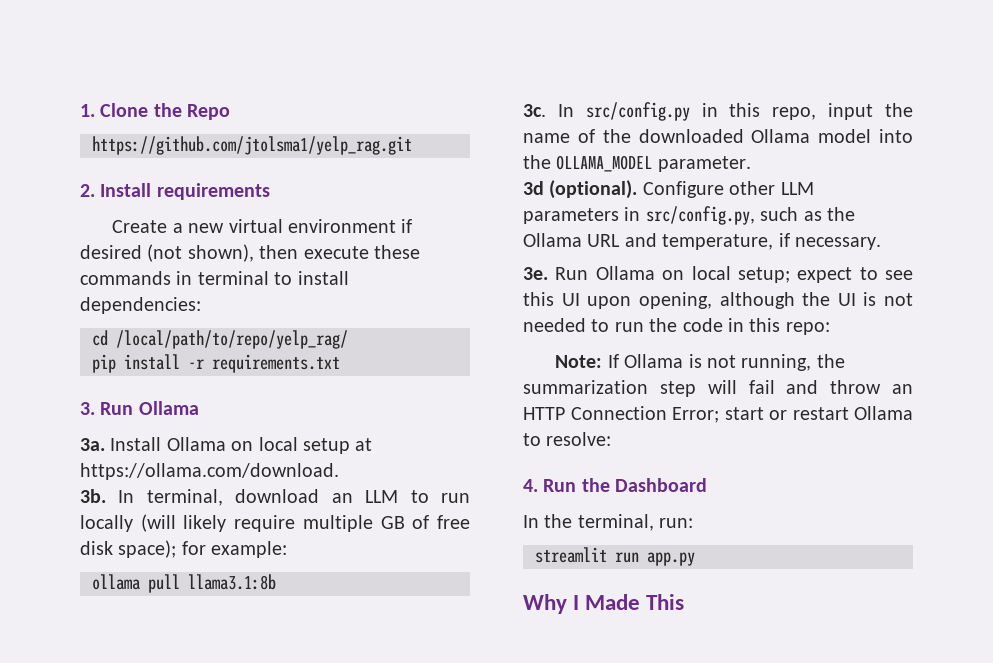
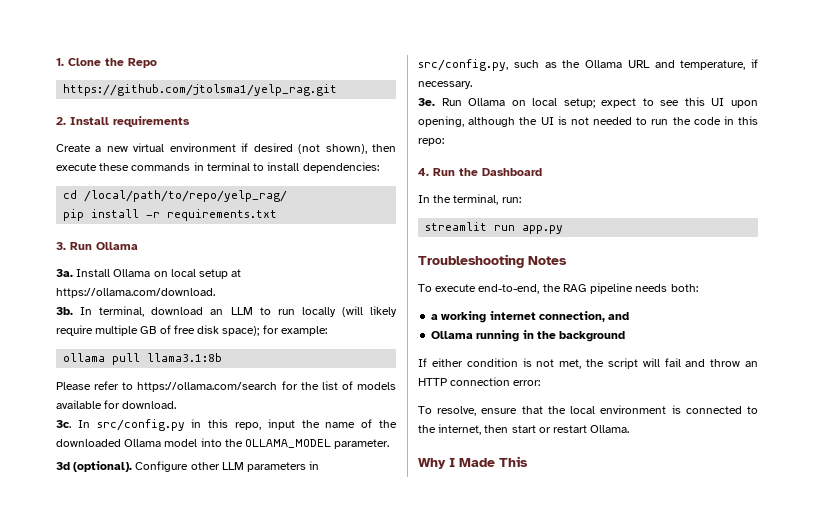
+ Please refer to https://ollama.com/search for the list of models available for download.
- Note: If Ollama is not running, the summarization step will fail and throw an HTTP Connection Error; start or restart Ollama to resolve:
+ Troubleshooting Notes
+ To execute end-to-end, the RAG pipeline needs both:
+ a working internet connection, and
+ Ollama running in the background
+ If either condition is not met, the script will fail and throw an HTTP connection error:
+ To resolve, ensure that the local environment is connected to the internet, then start or restart Ollama.

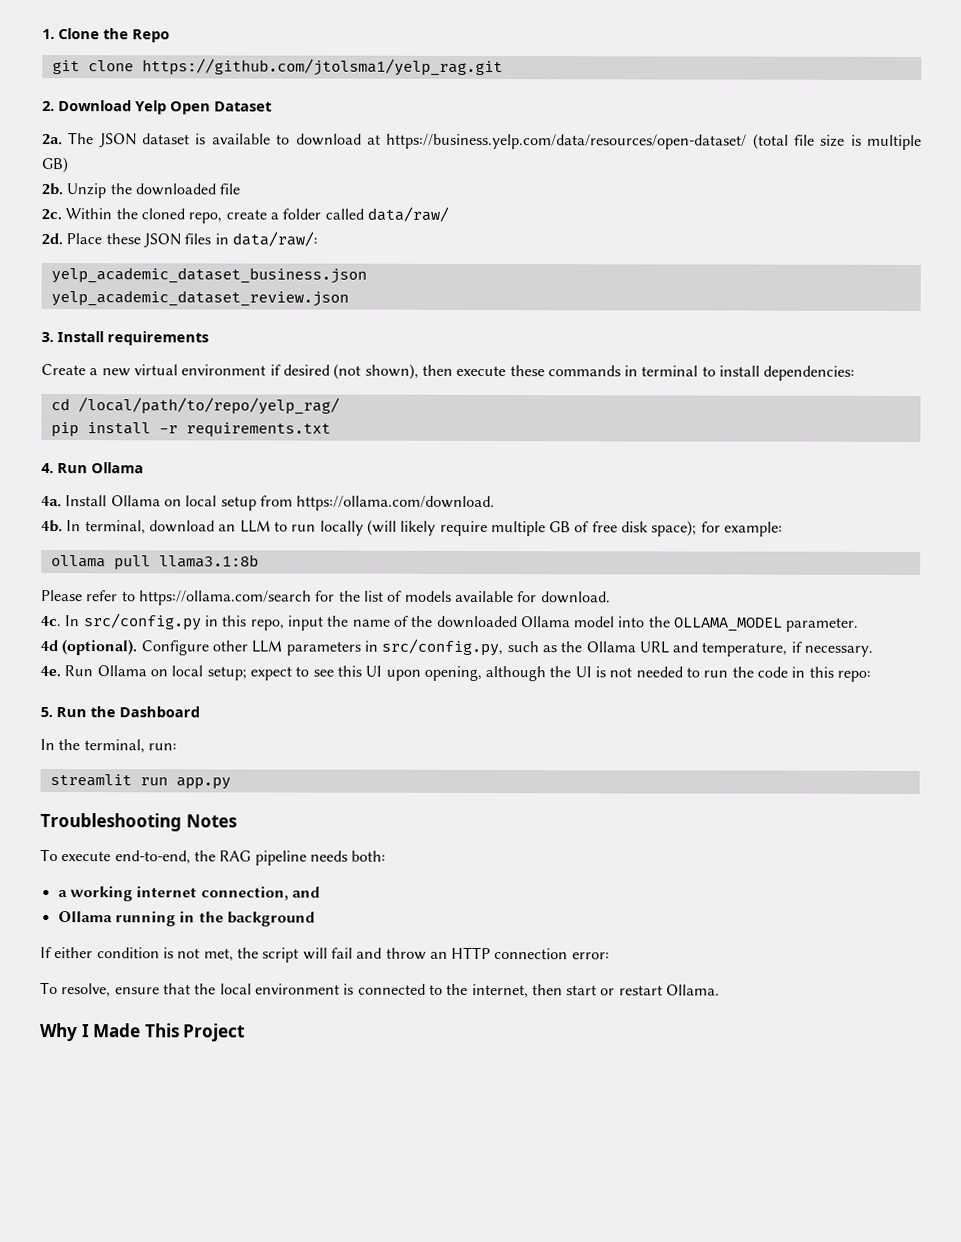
- https://github.com/jtolsma1/yelp_rag.git
+ git clone https://github.com/jtolsma1/yelp_rag.git
- 2. Install requirements
+ 2. Download Yelp Open Dataset
+ 2a. The JSON dataset is available to download at https://business.yelp.com/data/resources/open-dataset/ (total file size is multiple GB)
+ 2b. Unzip the downloaded file
+ 2c. Within the cloned repo, create a folder called data/raw/
+ 2d. Place these JSON files in data/raw/:
+ yelp_academic_dataset_business.json
+ yelp_academic_dataset_review.json
+ 3. Install requirements
- 3. Run Ollama
+ 4. Run Ollama
- 3a.
+ 4a.
- Install Ollama on local setup at https://ollama.com/download.
+ Install Ollama on local setup from https://ollama.com/download.
- 3b.
+ 4b.
- 3c.
+ 4c.
- 3d (optional).
+ 4d (optional).
- 3e.
+ 4e.
- 4. Run the Dashboard
+ 5. Run the Dashboard
- Why I Made This
+ Why I Made This Project

